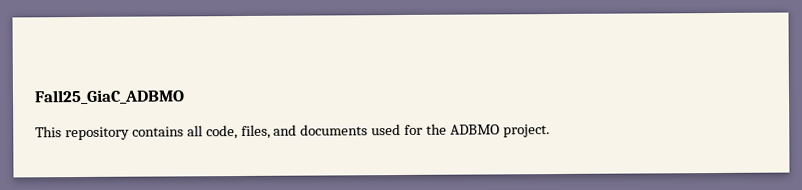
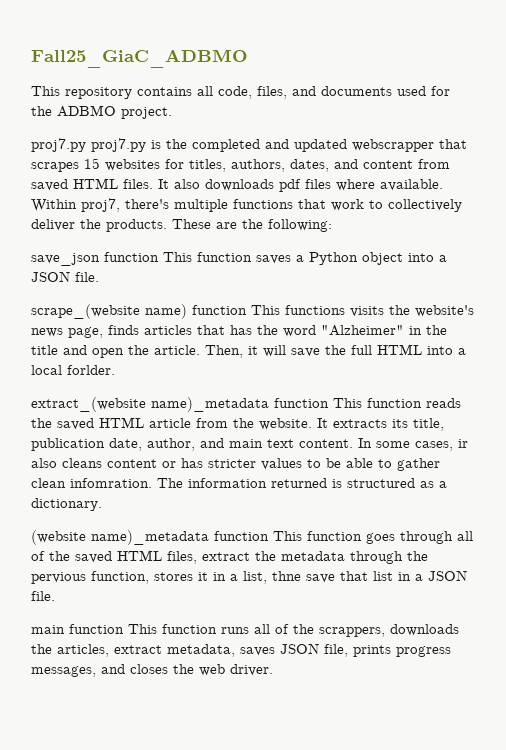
+ proj7.py proj7.py is the completed and updated webscrapper that scrapes 15 websites for titles, authors, dates, and content from saved HTML files. It also downloads pdf files where available. Within proj7, there's multiple functions that work to collectively deliver the products. These are the following:
+ save_json function This function saves a Python object into a JSON file.
+ scrape_(website name) function This functions visits the website's news page, finds articles that has the word "Alzheimer" in the title and open the article. Then, it will save the full HTML into a local forlder.
+ extract_(website name)_metadata function This function reads the saved HTML article from the website. It extracts its title, publication date, author, and main text content. In some cases, ir also cleans content or has stricter values to be able to gather clean infomration. The information returned is structured as a dictionary.
+ (website name)_metadata function This function goes through all of the saved HTML files, extract the metadata through the pervious function, stores it in a list, thne save that list in a JSON file.
+ main function This function runs all of the scrappers, downloads the articles, extract metadata, saves JSON file, prints progress messages, and closes the web driver.

